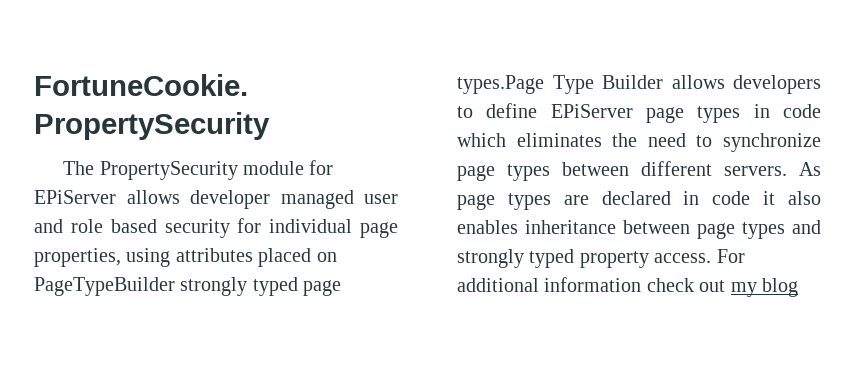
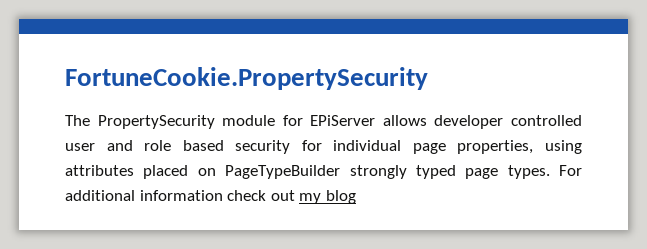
- The PropertySecurity module for EPiServer allows developer managed user and role based security for individual page properties, using attributes placed on PageTypeBuilder strongly typed page types.Page Type Builder allows developers to define EPiServer page types in code which eliminates the need to synchronize page types between different servers. As page types are declared in code it also enables inheritance between page types and strongly typed property access.
+ The PropertySecurity module for EPiServer allows developer controlled user and role based security for individual page properties, using attributes placed on PageTypeBuilder strongly typed page types.

